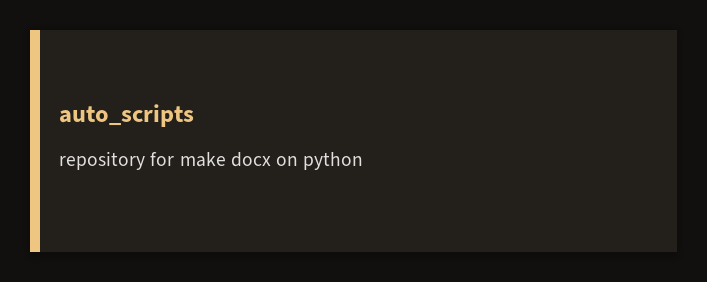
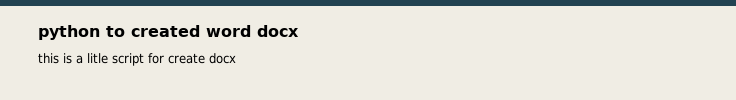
- auto_scripts
- repository for make docx on python
+ python to created word docx
+ this is a litle script for create docx

